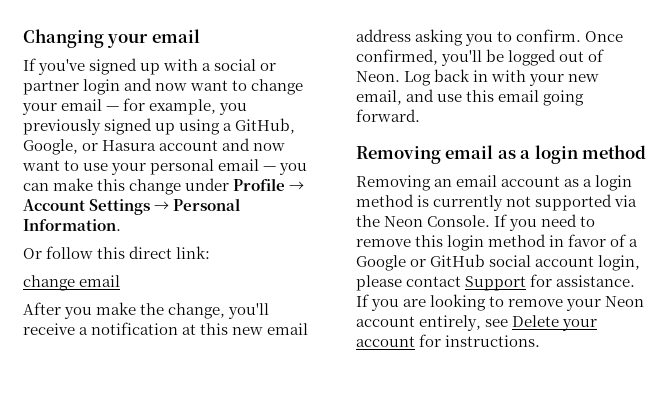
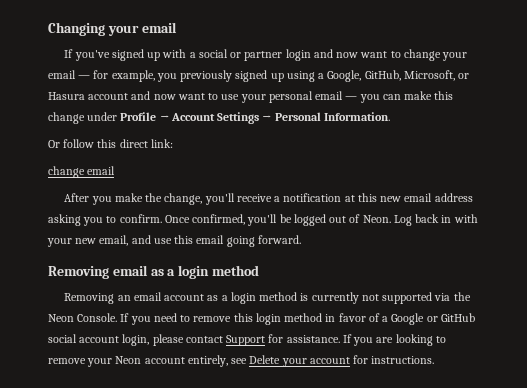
- If you've signed up with a social or partner login and now want to change your email — for example, you previously signed up using a GitHub, Google, or Hasura account and now want to use your personal email — you can make this change under Profile → Account Settings → Personal Information.
+ If you've signed up with a social or partner login and now want to change your email — for example, you previously signed up using a Google, GitHub, Microsoft, or Hasura account and now want to use your personal email — you can make this change under Profile → Account Settings → Personal Information.

